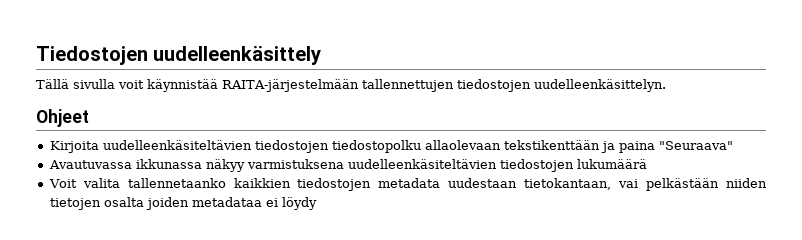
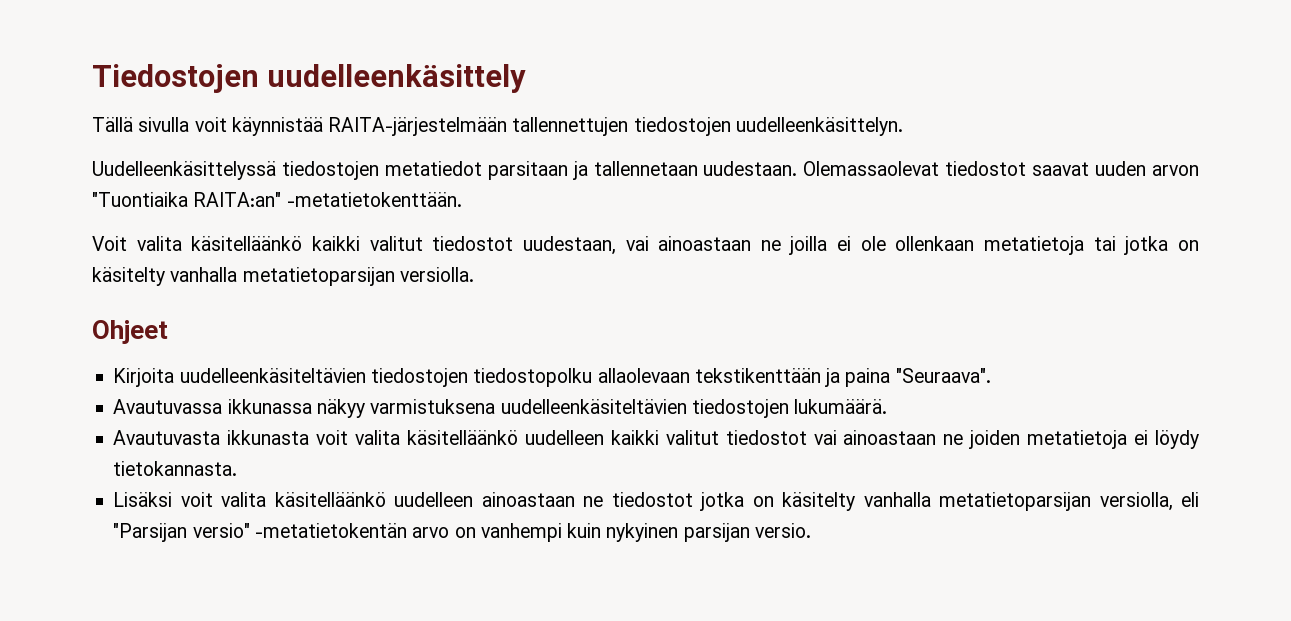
+ Uudelleenkäsittelyssä tiedostojen metatiedot parsitaan ja tallennetaan uudestaan. Olemassaolevat tiedostot saavat uuden arvon "Tuontiaika RAITA:an" -metatietokenttään.
+ Voit valita käsitelläänkö kaikki valitut tiedostot uudestaan, vai ainoastaan ne joilla ei ole ollenkaan metatietoja tai jotka on käsitelty vanhalla metatietoparsijan versiolla.
- Kirjoita uudelleenkäsiteltävien tiedostojen tiedostopolku allaolevaan tekstikenttään ja paina "Seuraava"
+ Kirjoita uudelleenkäsiteltävien tiedostojen tiedostopolku allaolevaan tekstikenttään ja paina "Seuraava".
- Avautuvassa ikkunassa näkyy varmistuksena uudelleenkäsiteltävien tiedostojen lukumäärä
- Voit valita tallennetaanko kaikkien tiedostojen metadata uudestaan tietokantaan, vai pelkästään niiden tietojen osalta joiden metadataa ei löydy
+ Avautuvassa ikkunassa näkyy varmistuksena uudelleenkäsiteltävien tiedostojen lukumäärä.
+ Avautuvasta ikkunasta voit valita käsitelläänkö uudelleen kaikki valitut tiedostot vai ainoastaan ne joiden metatietoja ei löydy tietokannasta.
+ Lisäksi voit valita käsitelläänkö uudelleen ainoastaan ne tiedostot jotka on käsitelty vanhalla metatietoparsijan versiolla, eli "Parsijan versio" -metatietokentän arvo on vanhempi kuin nykyinen parsijan versio.

